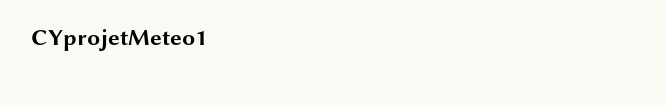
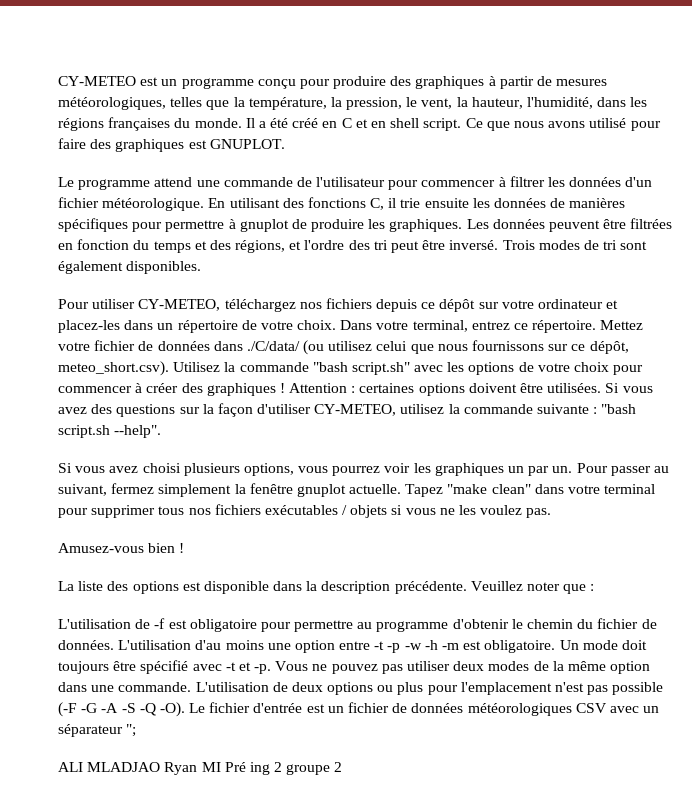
- CYprojetMeteo1
+ CY-METEO est un programme conçu pour produire des graphiques à partir de mesures météorologiques, telles que la température, la pression, le vent, la hauteur, l'humidité, dans les régions françaises du monde. Il a été créé en C et en shell script. Ce que nous avons utilisé pour faire des graphiques est GNUPLOT.
+ Le programme attend une commande de l'utilisateur pour commencer à filtrer les données d'un fichier météorologique. En utilisant des fonctions C, il trie ensuite les données de manières spécifiques pour permettre à gnuplot de produire les graphiques. Les données peuvent être filtrées en fonction du temps et des régions, et l'ordre des tri peut être inversé. Trois modes de tri sont également disponibles.
+ Pour utiliser CY-METEO, téléchargez nos fichiers depuis ce dépôt sur votre ordinateur et placez-les dans un répertoire de votre choix. Dans votre terminal, entrez ce répertoire. Mettez votre fichier de données dans ./C/data/ (ou utilisez celui que nous fournissons sur ce dépôt, meteo_short.csv). Utilisez la commande "bash script.sh" avec les options de votre choix pour commencer à créer des graphiques ! Attention : certaines options doivent être utilisées. Si vous avez des questions sur la façon d'utiliser CY-METEO, utilisez la commande suivante : "bash script.sh --help".
+ Si vous avez choisi plusieurs options, vous pourrez voir les graphiques un par un. Pour passer au suivant, fermez simplement la fenêtre gnuplot actuelle. Tapez "make clean" dans votre terminal pour supprimer tous nos fichiers exécutables / objets si vous ne les voulez pas.
+ Amusez-vous bien !
+ La liste des options est disponible dans la description précédente. Veuillez noter que :
+ L'utilisation de -f est obligatoire pour permettre au programme d'obtenir le chemin du fichier de données. L'utilisation d'au moins une option entre -t -p -w -h -m est obligatoire. Un mode doit toujours être spécifié avec -t et -p. Vous ne pouvez pas utiliser deux modes de la même option dans une commande. L'utilisation de deux options ou plus pour l'emplacement n'est pas possible (-F -G -A -S -Q -O). Le fichier d'entrée est un fichier de données météorologiques CSV avec un séparateur ";
+ ALI MLADJAO Ryan MI Pré ing 2 groupe 2

